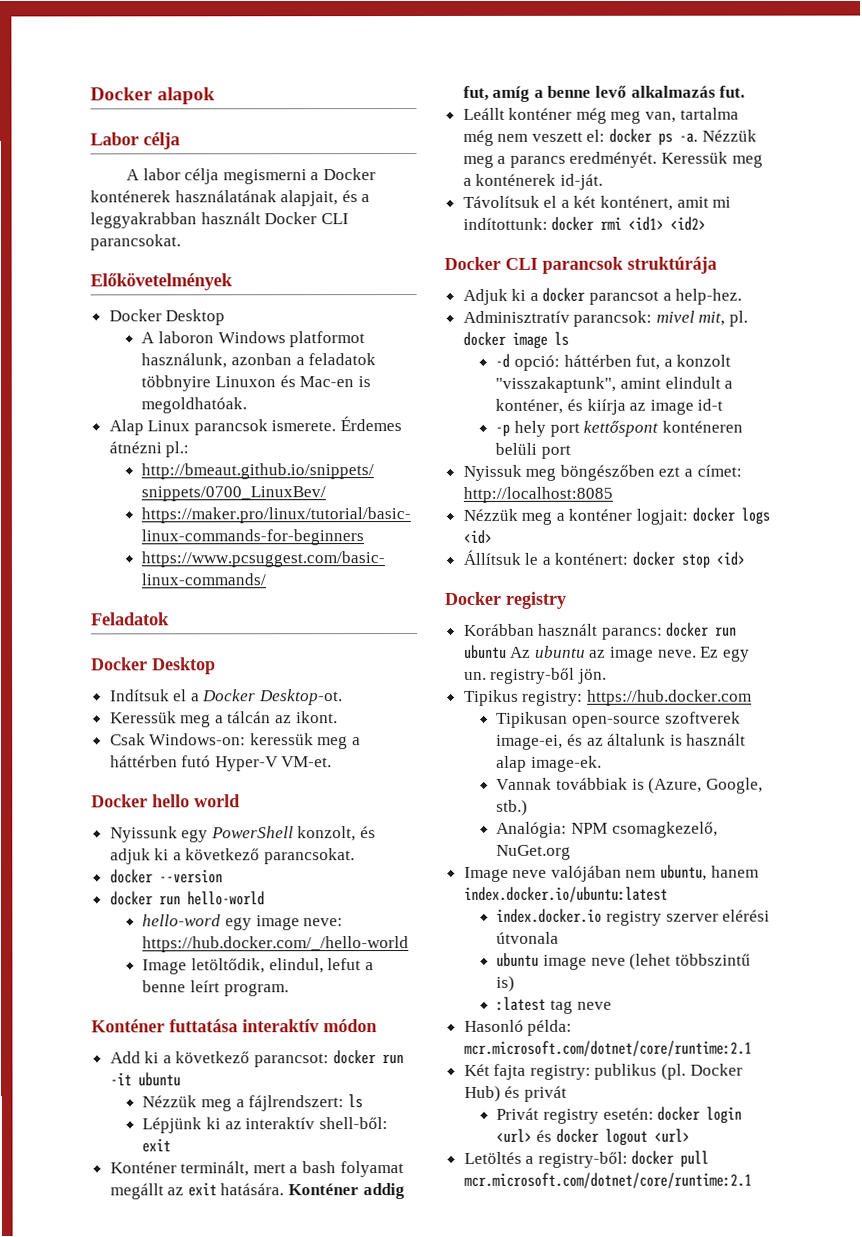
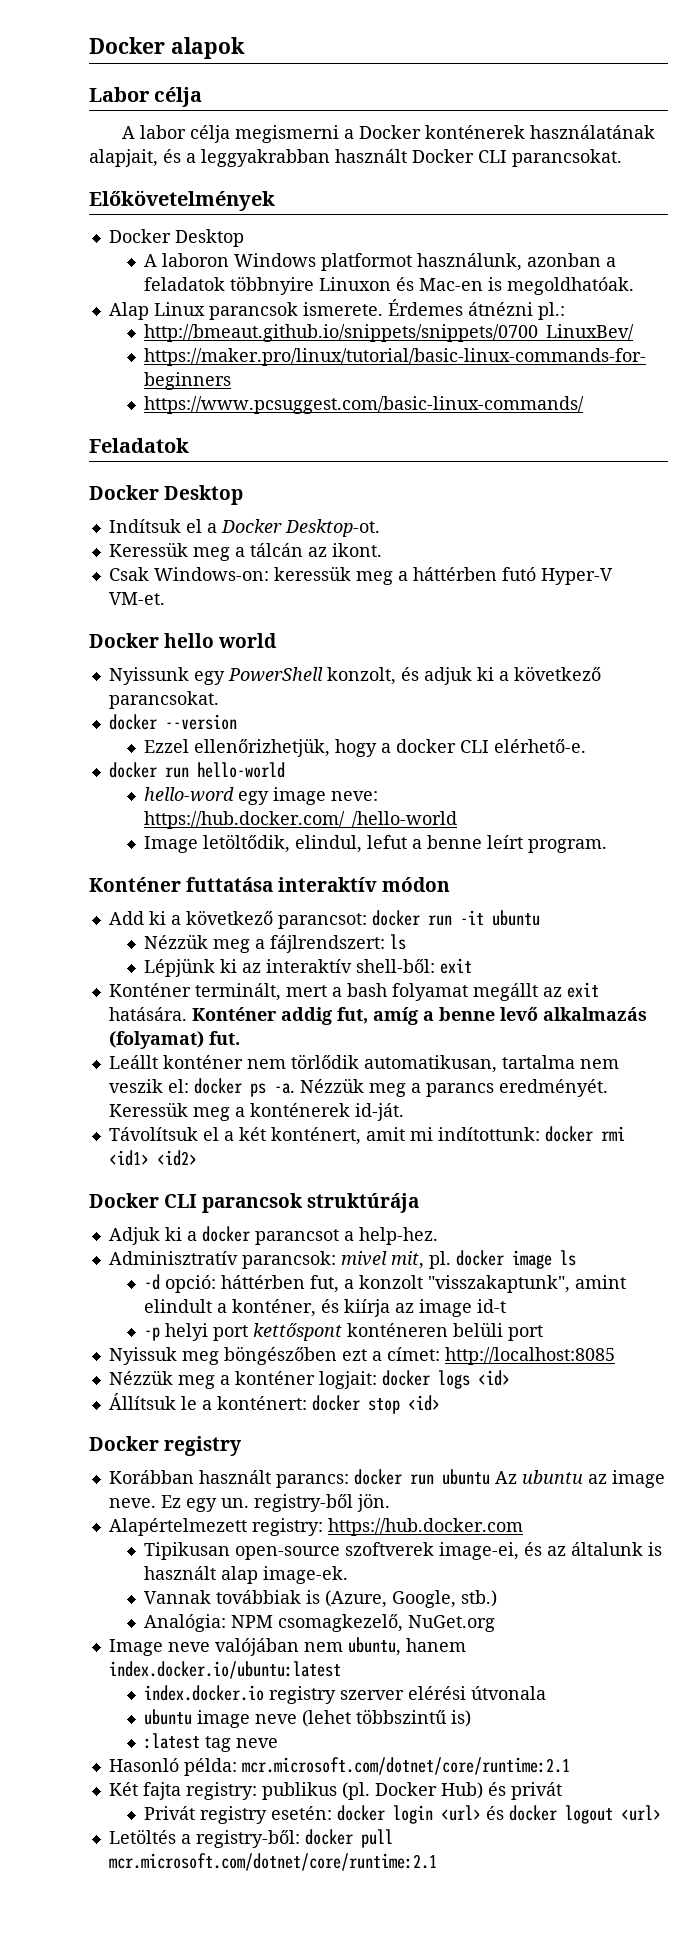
+ Ezzel ellenőrizhetjük, hogy a docker CLI elérhető-e.
- Konténer addig fut, amíg a benne levő alkalmazás fut.
+ Konténer addig fut, amíg a benne levő alkalmazás (folyamat) fut.
- Leállt konténer még meg van, tartalma még nem veszett el: docker ps -a.
+ Leállt konténer nem törlődik automatikusan, tartalma nem veszik el: docker ps -a.
- -p hely port kettőspont konténeren belüli port
+ -p helyi port kettőspont konténeren belüli port
- Tipikus registry: https://hub.docker.com
+ Alapértelmezett registry: https://hub.docker.com

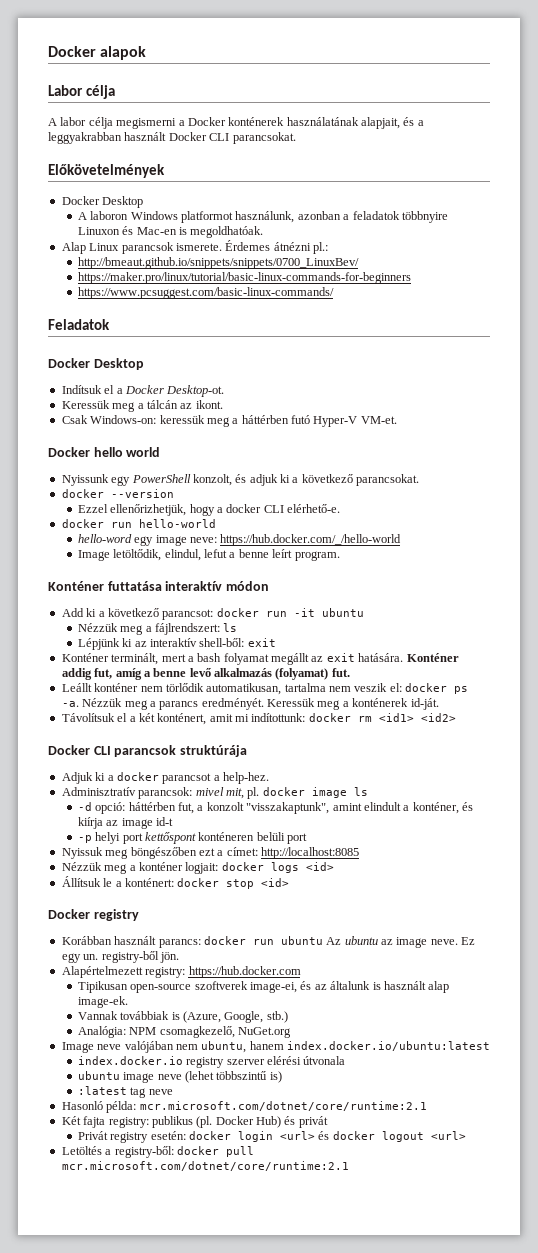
- Távolítsuk el a két konténert, amit mi indítottunk: docker rmi <id1> <id2>
+ Távolítsuk el a két konténert, amit mi indítottunk: docker rm <id1> <id2>

